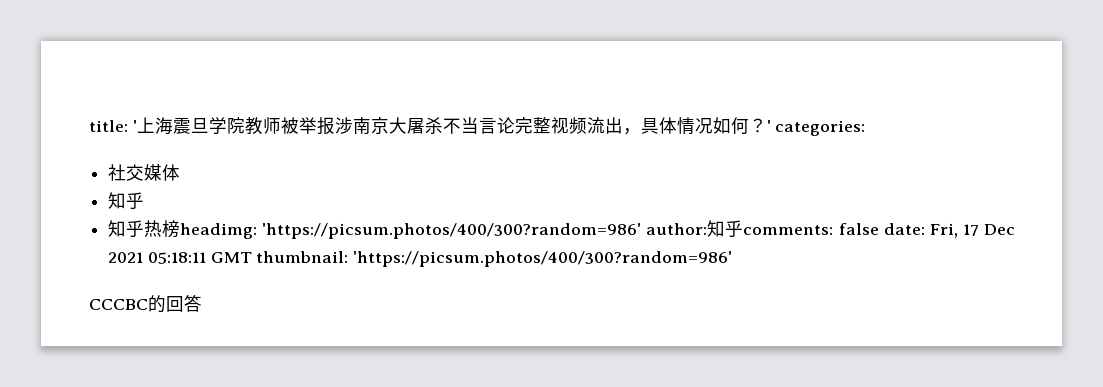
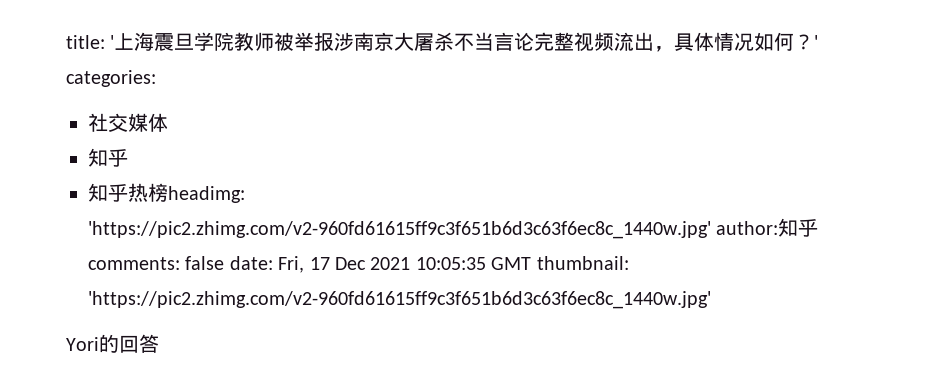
- 知乎热榜headimg: 'https://picsum.photos/400/300?random=986' author:知乎comments: false date: Fri, 17 Dec 2021 05:18:11 GMT thumbnail: 'https://picsum.photos/400/300?random=986'
- CCCBC的回答
+ 知乎热榜headimg: 'https://pic2.zhimg.com/v2-960fd61615ff9c3f651b6d3c63f6ec8c_1440w.jpg' author:知乎comments: false date: Fri, 17 Dec 2021 10:05:35 GMT thumbnail: 'https://pic2.zhimg.com/v2-960fd61615ff9c3f651b6d3c63f6ec8c_1440w.jpg'
+ Yori的回答

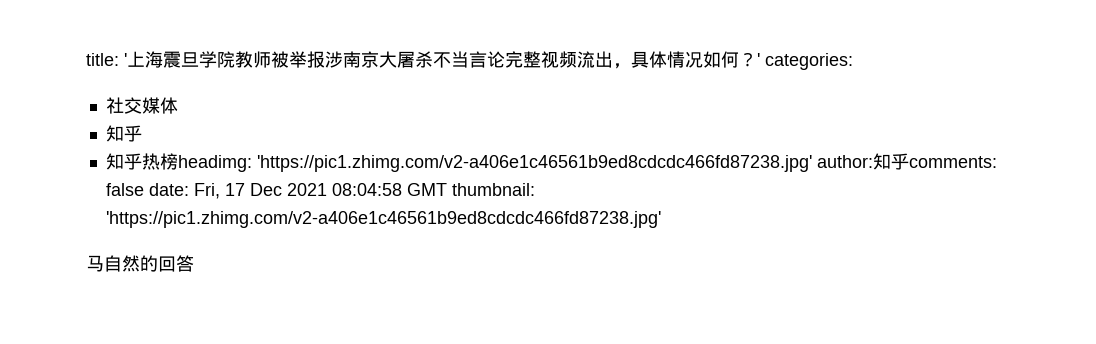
- 知乎热榜headimg: 'https://pic2.zhimg.com/v2-960fd61615ff9c3f651b6d3c63f6ec8c_1440w.jpg' author:知乎comments: false date: Fri, 17 Dec 2021 10:05:35 GMT thumbnail: 'https://pic2.zhimg.com/v2-960fd61615ff9c3f651b6d3c63f6ec8c_1440w.jpg'
- Yori的回答
+ 知乎热榜headimg: 'https://pic1.zhimg.com/v2-a406e1c46561b9ed8cdcdc466fd87238.jpg' author:知乎comments: false date: Fri, 17 Dec 2021 08:04:58 GMT thumbnail: 'https://pic1.zhimg.com/v2-a406e1c46561b9ed8cdcdc466fd87238.jpg'
+ 马自然的回答

